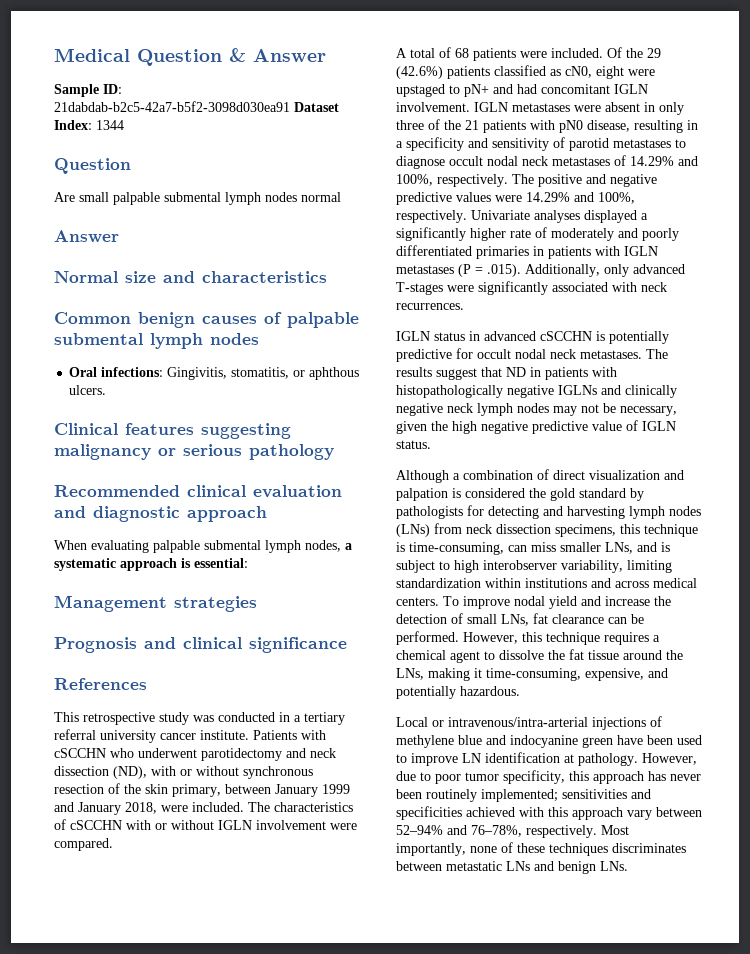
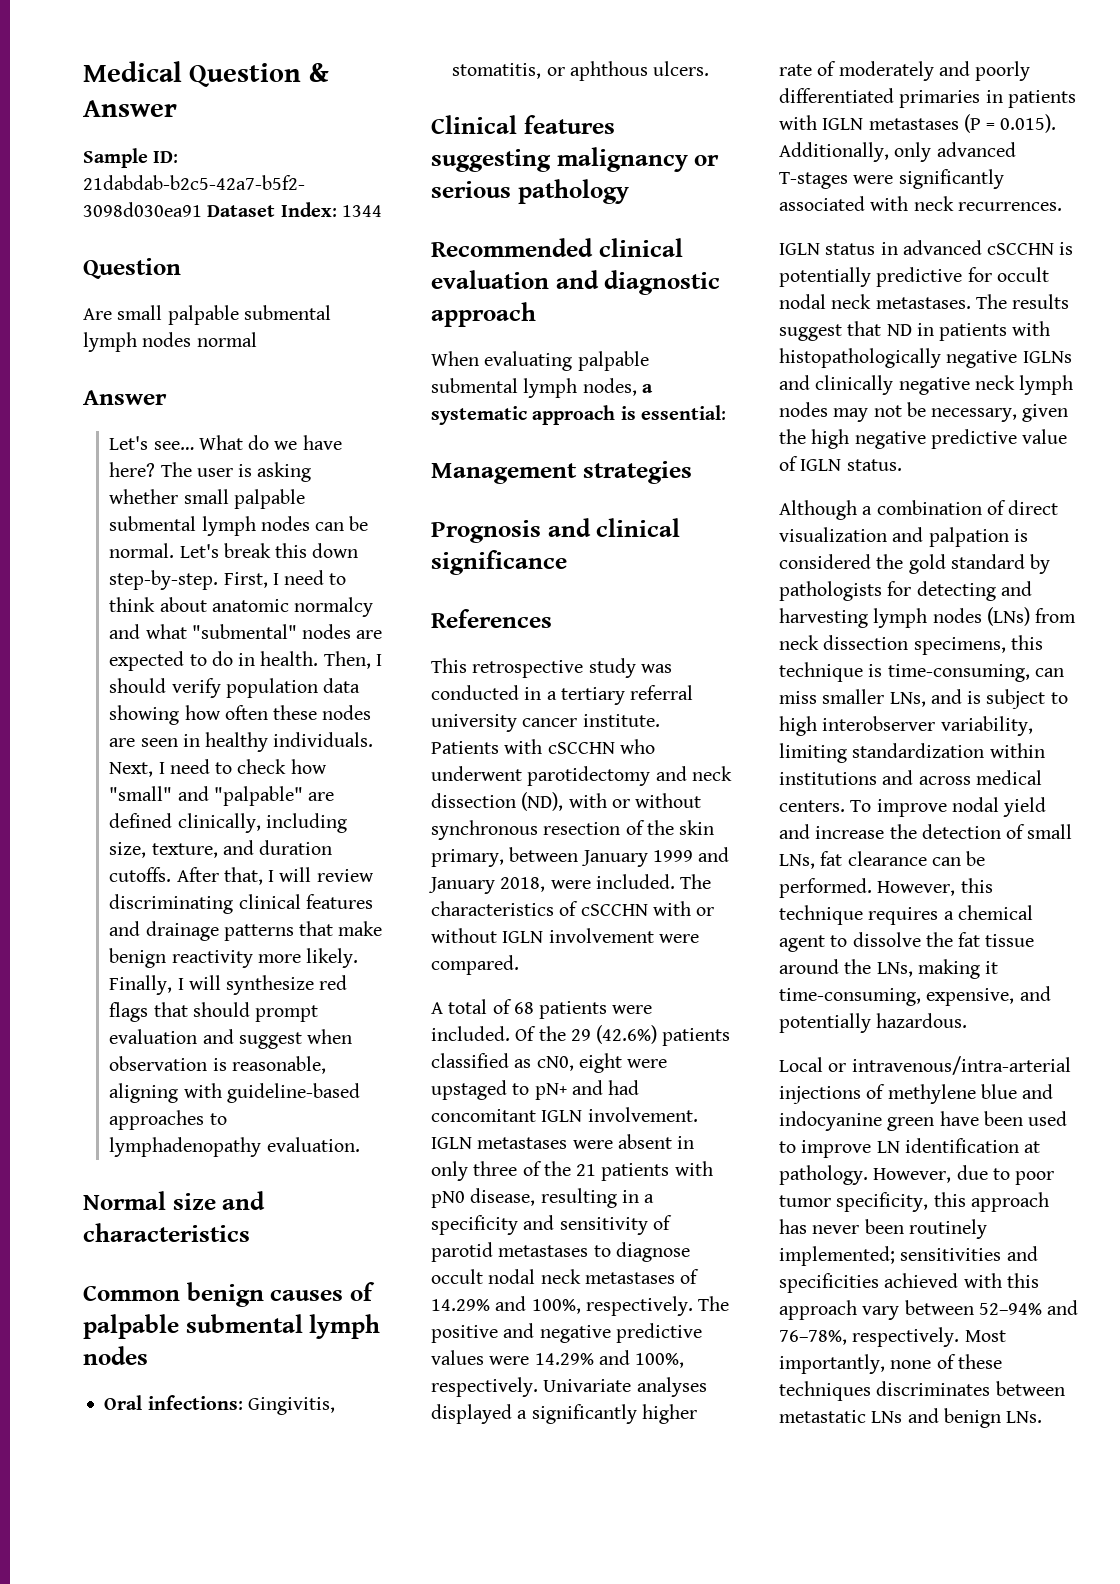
+ Let's see… What do we have here? The user is asking whether small palpable submental lymph nodes can be normal. Let's break this down step-by-step. First, I need to think about anatomic normalcy and what "submental" nodes are expected to do in health. Then, I should verify population data showing how often these nodes are seen in healthy individuals. Next, I need to check how "small" and "palpable" are defined clinically, including size, texture, and duration cutoffs. After that, I will review discriminating clinical features and drainage patterns that make benign reactivity more likely. Finally, I will synthesize red flags that should prompt evaluation and suggest when observation is reasonable, aligning with guideline-based approaches to lymphadenopathy evaluation.
- Univariate analyses displayed a significantly higher rate of moderately and poorly differentiated primaries in patients with IGLN metastases (P = .015). Additionally, only advanced T-stages were significantly associated with neck recurrences.
+ Univariate analyses displayed a significantly higher rate of moderately and poorly differentiated primaries in patients with IGLN metastases (P = 0.015). Additionally, only advanced T-stages were significantly associated with neck recurrences.

